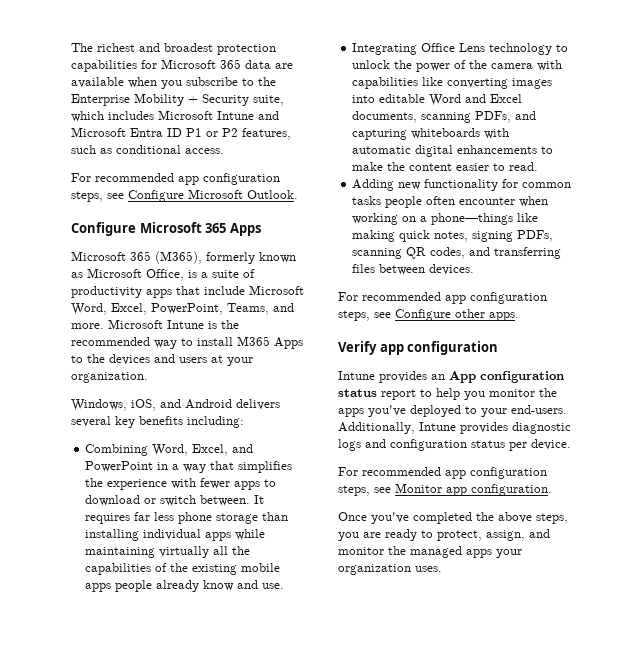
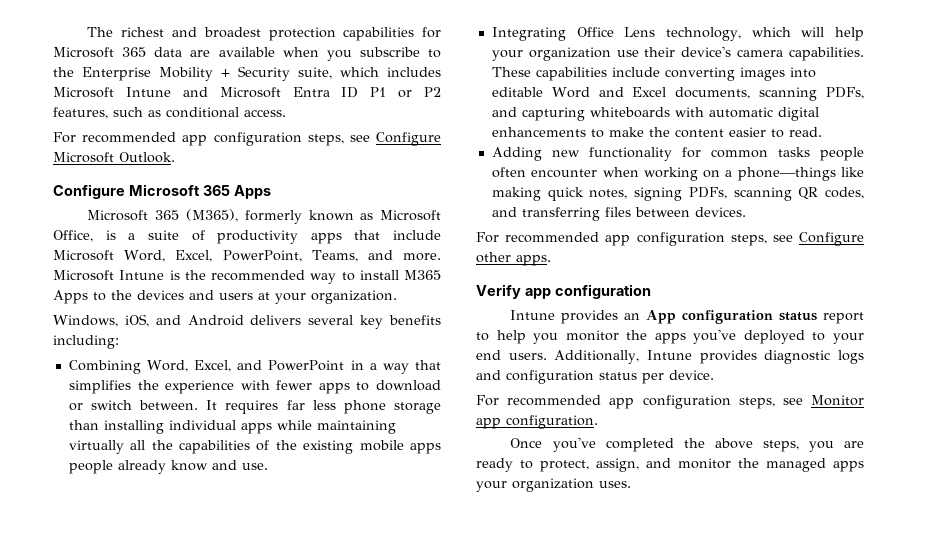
- Integrating Office Lens technology to unlock the power of the camera with capabilities like converting images into editable Word and Excel documents, scanning PDFs, and capturing whiteboards with automatic digital enhancements to make the content easier to read.
+ Integrating Office Lens technology, which will help your organization use their device's camera capabilities. These capabilities include converting images into editable Word and Excel documents, scanning PDFs, and capturing whiteboards with automatic digital enhancements to make the content easier to read.
- Intune provides an App configuration status report to help you monitor the apps you've deployed to your end-users.
+ Intune provides an App configuration status report to help you monitor the apps you've deployed to your end users.

